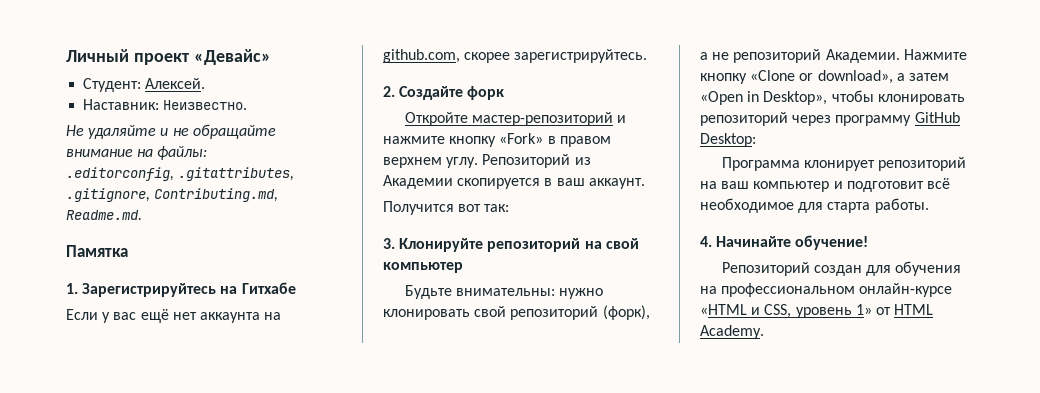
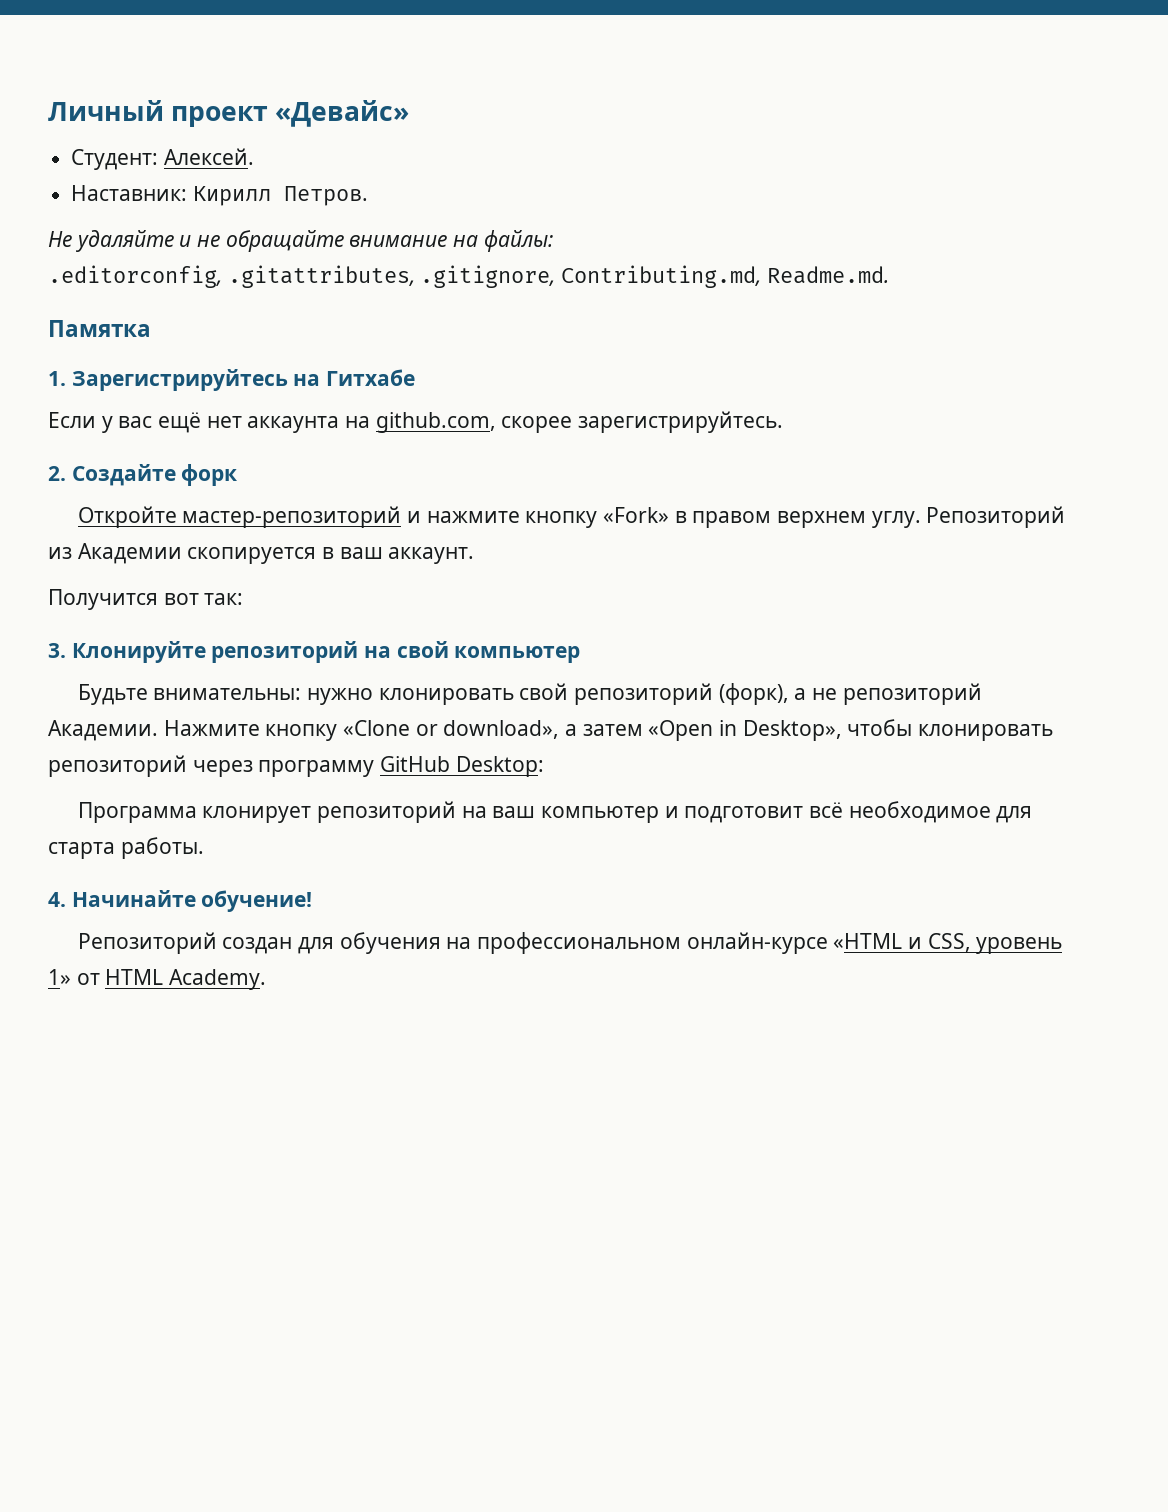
- Наставник: Неизвестно.
+ Наставник: Кирилл Петров.

